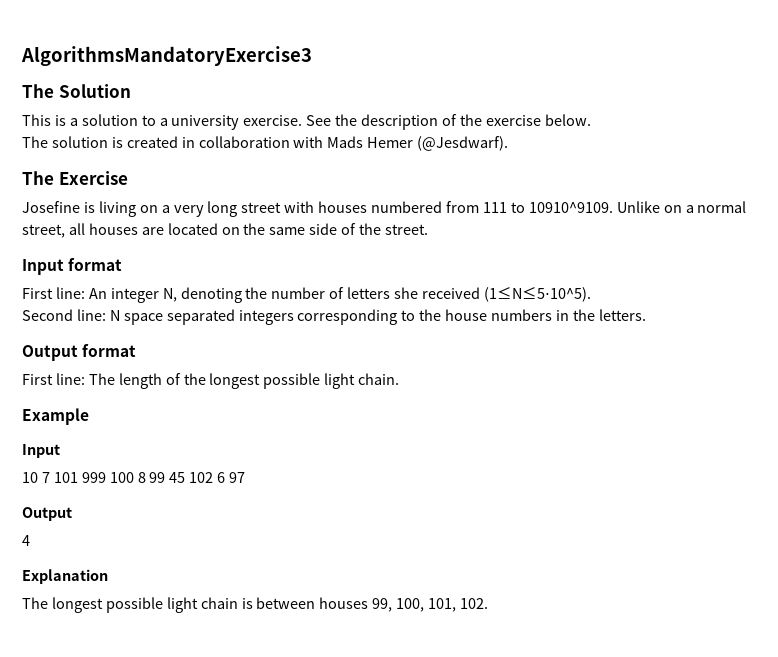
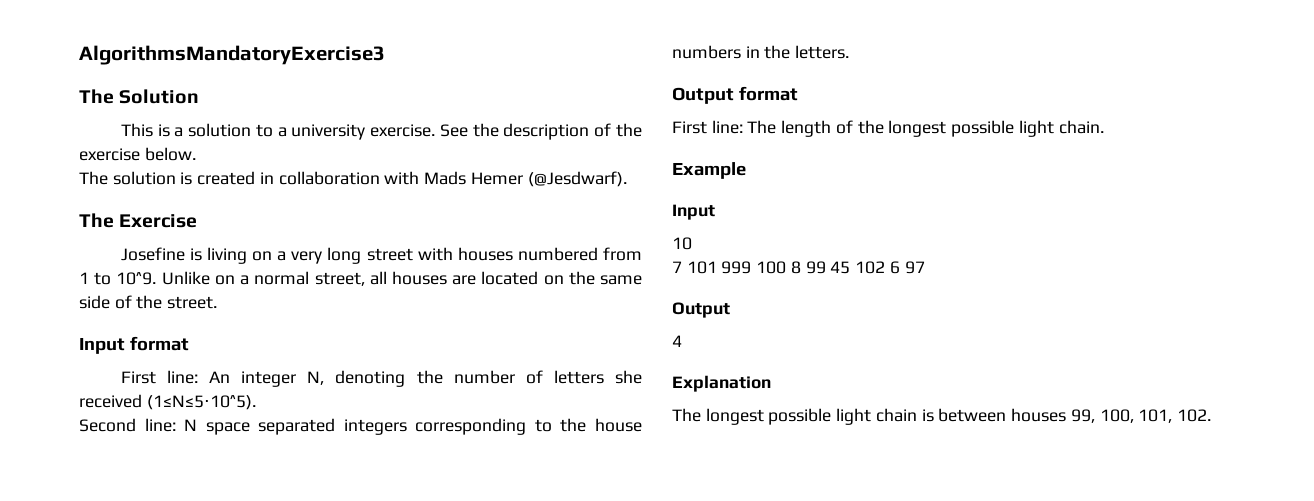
- Josefine is living on a very long street with houses numbered from 111 to 10910^9109.
+ Josefine is living on a very long street with houses numbered from 1 to 10^9.
- 10 7 101 999 100 8 99 45 102 6 97
+ 10
+ 7 101 999 100 8 99 45 102 6 97

